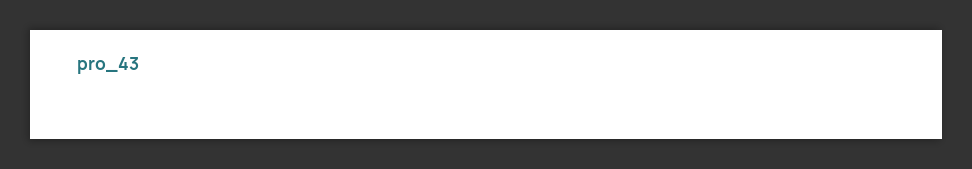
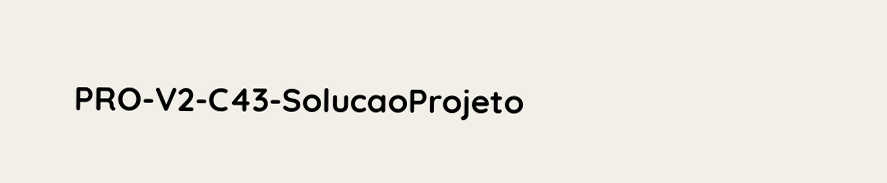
- pro_43
+ PRO-V2-C43-SolucaoProjeto

